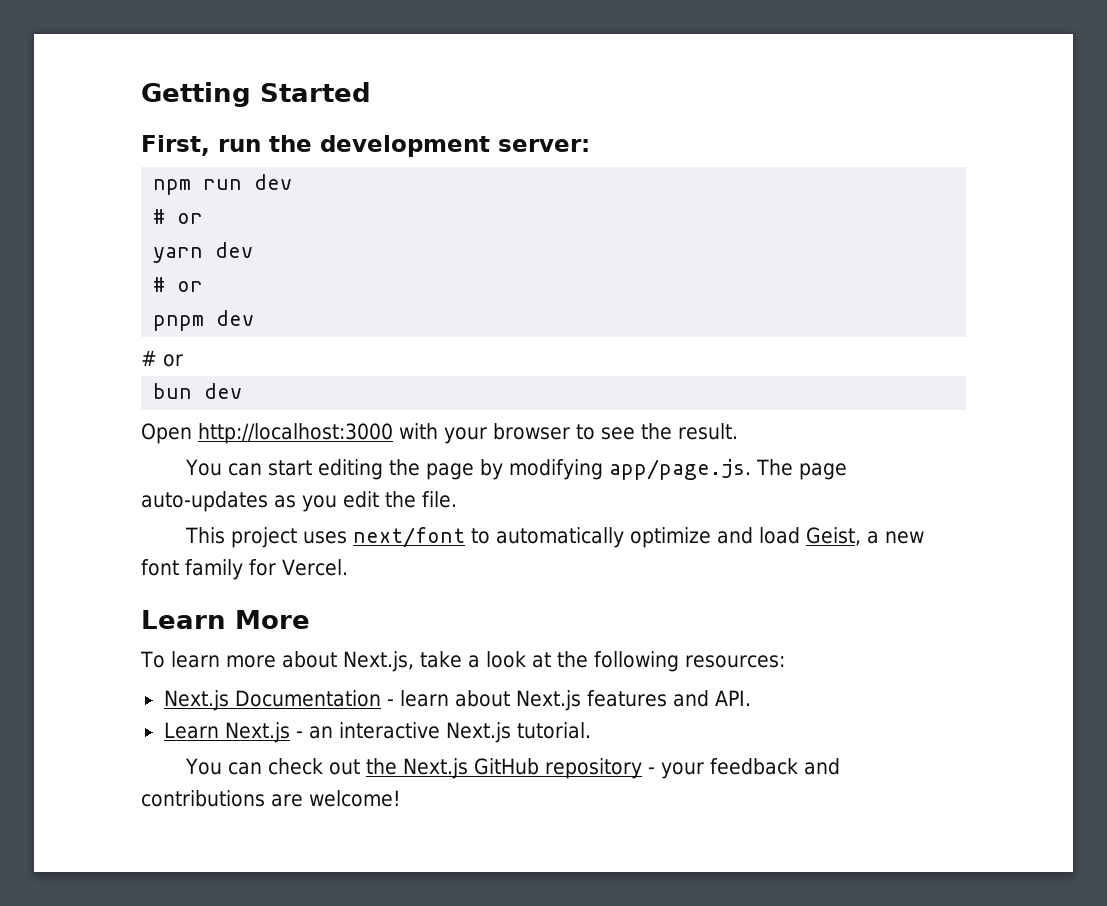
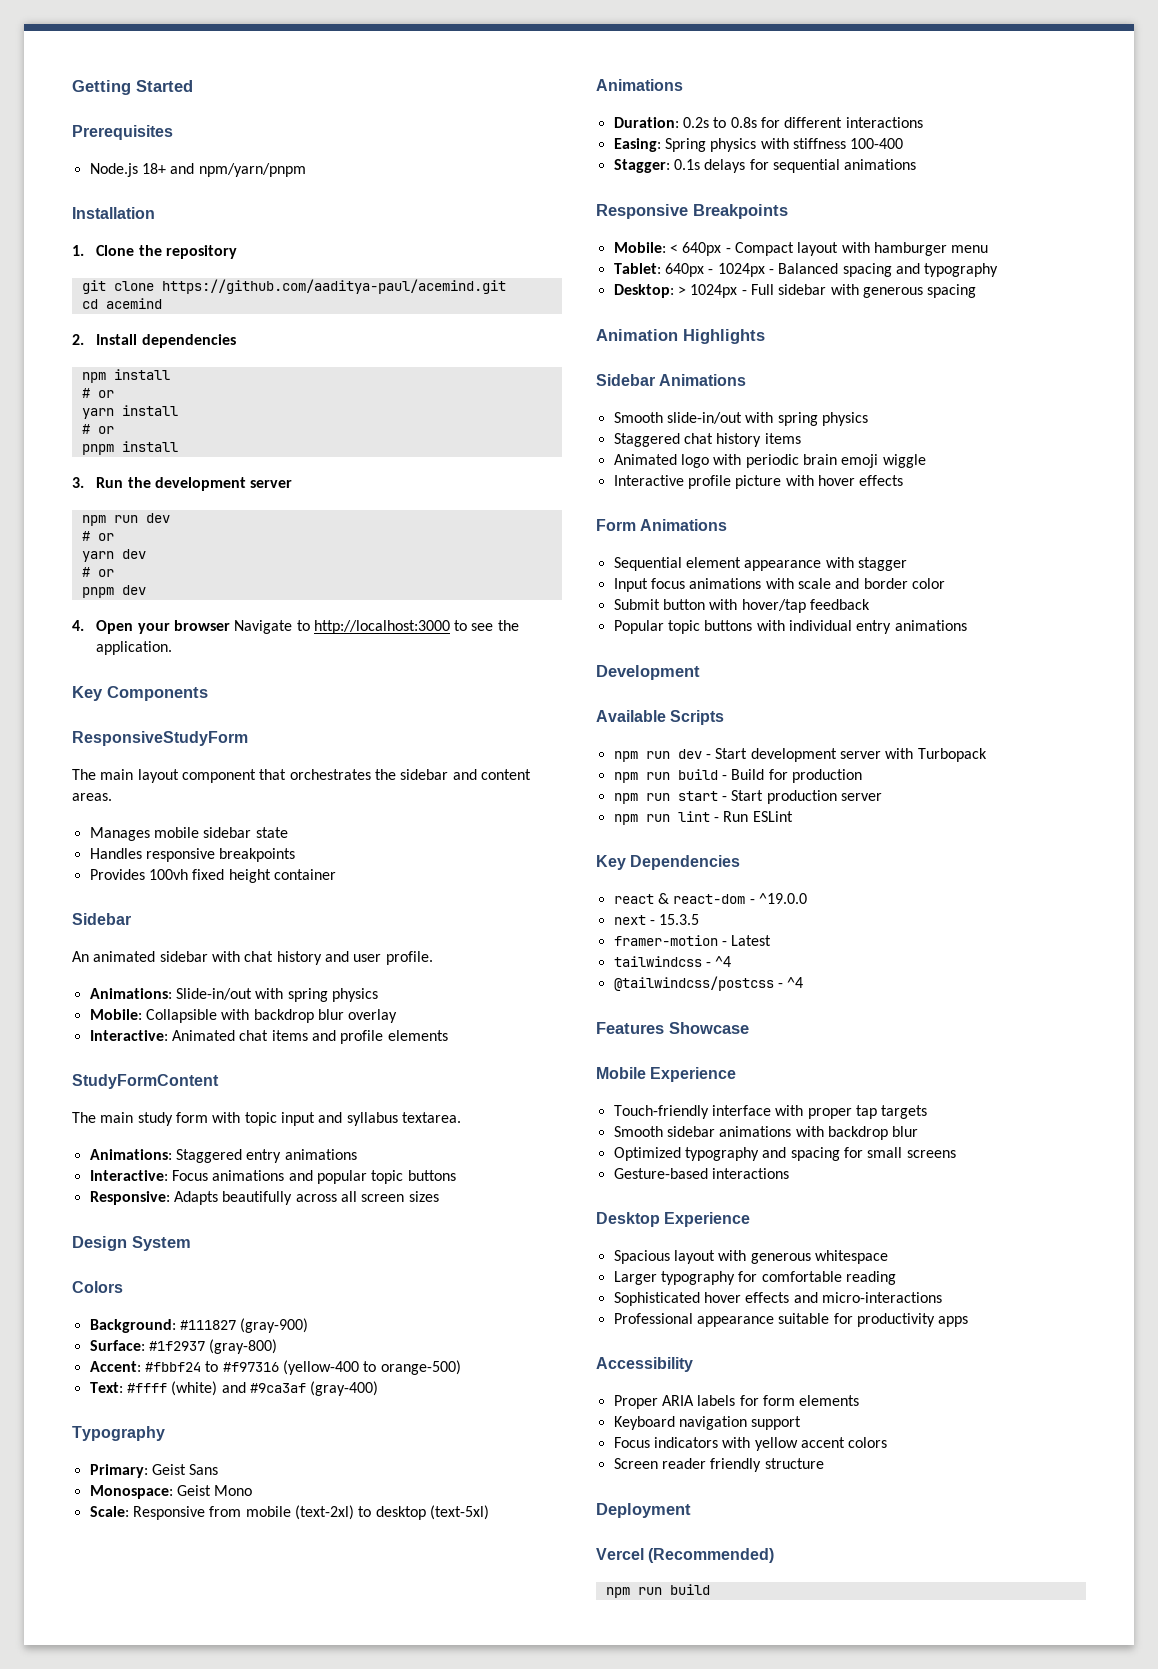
- First, run the development server:
+ Prerequisites
+ Node.js 18+ and npm/yarn/pnpm
+ Installation
+ 1. Clone the repository
+ git clone https://github.com/aaditya-paul/acemind.git
+ cd acemind
+ 2. Install dependencies
+ npm install
+ # or
+ yarn install
+ # or
+ pnpm install
+ 3. Run the development server
  pnpm dev
- # or
- bun dev
- Open http://localhost:3000 with your browser to see the result.
- You can start editing the page by modifying app/page.js. The page auto-updates as you edit the file.
- This project uses next/font to automatically optimize and load Geist, a new font family for Vercel.
- Learn More
- To learn more about Next.js, take a look at the following resources:
- Next.js Documentation - learn about Next.js features and API.
- Learn Next.js - an interactive Next.js tutorial.
- You can check out the Next.js GitHub repository - your feedback and contributions are welcome!
+ 4. Open your browser Navigate to http://localhost:3000 to see the application.
+ Key Components
+ ResponsiveStudyForm
+ The main layout component that orchestrates the sidebar and content areas.
+ Manages mobile sidebar state
+ Handles responsive breakpoints
+ Provides 100vh fixed height container
+ Sidebar
+ An animated sidebar with chat history and user profile.
+ Animations: Slide-in/out with spring physics
+ Mobile: Collapsible with backdrop blur overlay
+ Interactive: Animated chat items and profile elements
+ StudyFormContent
+ The main study form with topic input and syllabus textarea.
+ Animations: Staggered entry animations
+ Interactive: Focus animations and popular topic buttons
+ Responsive: Adapts beautifully across all screen sizes
+ Design System
+ Colors
+ Background: #111827 (gray-900)
+ Surface: #1f2937 (gray-800)
+ Accent: #fbbf24 to #f97316 (yellow-400 to orange-500)
+ Text: #ffff (white) and #9ca3af (gray-400)
+ Typography
+ Primary: Geist Sans
+ Monospace: Geist Mono
+ Scale: Responsive from mobile (text-2xl) to desktop (text-5xl)
+ Animations
+ Duration: 0.2s to 0.8s for different interactions
+ Easing: Spring physics with stiffness 100-400
+ Stagger: 0.1s delays for sequential animations
+ Responsive Breakpoints
+ Mobile: < 640px - Compact layout with hamburger menu
+ Tablet: 640px - 1024px - Balanced spacing and typography
+ Desktop: > 1024px - Full sidebar with generous spacing
+ Animation Highlights
+ Sidebar Animations
+ Smooth slide-in/out with spring physics
+ Staggered chat history items
+ Animated logo with periodic brain emoji wiggle
+ Interactive profile picture with hover effects
+ Form Animations
+ Sequential element appearance with stagger
+ Input focus animations with scale and border color
+ Submit button with hover/tap feedback
+ Popular topic buttons with individual entry animations
+ Development
+ Available Scripts
+ npm run dev - Start development server with Turbopack
+ npm run build - Build for production
+ npm run start - Start production server
+ npm run lint - Run ESLint
+ Key Dependencies
+ react & react-dom - ^19.0.0
+ next - 15.3.5
+ framer-motion - Latest
+ tailwindcss - ^4
+ @tailwindcss/postcss - ^4
+ Features Showcase
+ Mobile Experience
+ Touch-friendly interface with proper tap targets
+ Smooth sidebar animations with backdrop blur
+ Optimized typography and spacing for small screens
+ Gesture-based interactions
+ Desktop Experience
+ Spacious layout with generous whitespace
+ Larger typography for comfortable reading
+ Sophisticated hover effects and micro-interactions
+ Professional appearance suitable for productivity apps
+ Accessibility
+ Proper ARIA labels for form elements
+ Keyboard navigation support
+ Focus indicators with yellow accent colors
+ Screen reader friendly structure
+ Deployment
+ Vercel (Recommended)
+ npm run build

